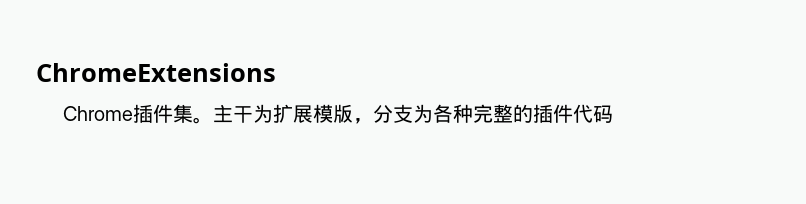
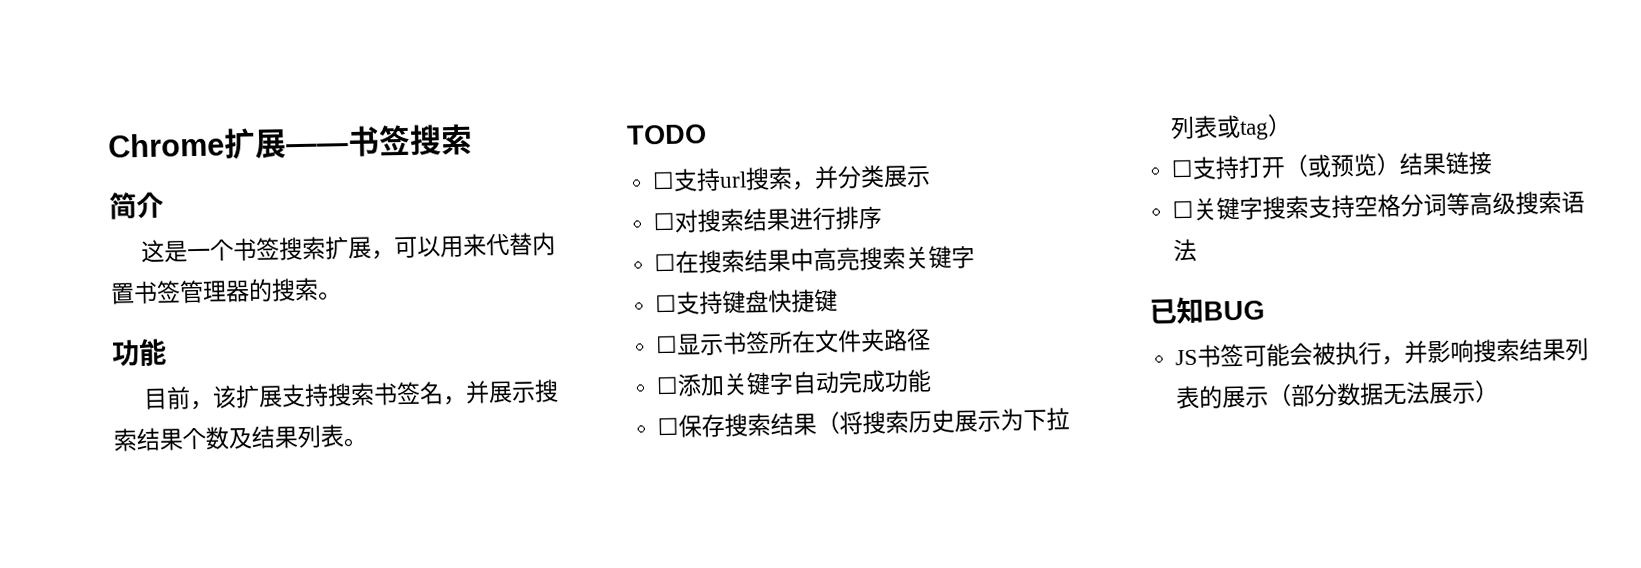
- ChromeExtensions
- Chrome插件集。主干为扩展模版，分支为各种完整的插件代码
+ Chrome扩展——书签搜索
+ 简介
+ 这是一个书签搜索扩展，可以用来代替内置书签管理器的搜索。
+ 功能
+ 目前，该扩展支持搜索书签名，并展示搜索结果个数及结果列表。
+ TODO
+ ☐支持url搜索，并分类展示
+ ☐对搜索结果进行排序
+ ☐在搜索结果中高亮搜索关键字
+ ☐支持键盘快捷键
+ ☐显示书签所在文件夹路径
+ ☐添加关键字自动完成功能
+ ☐保存搜索结果（将搜索历史展示为下拉列表或tag）
+ ☐支持打开（或预览）结果链接
+ ☐关键字搜索支持空格分词等高级搜索语法
+ 已知BUG
+ JS书签可能会被执行，并影响搜索结果列表的展示（部分数据无法展示）

